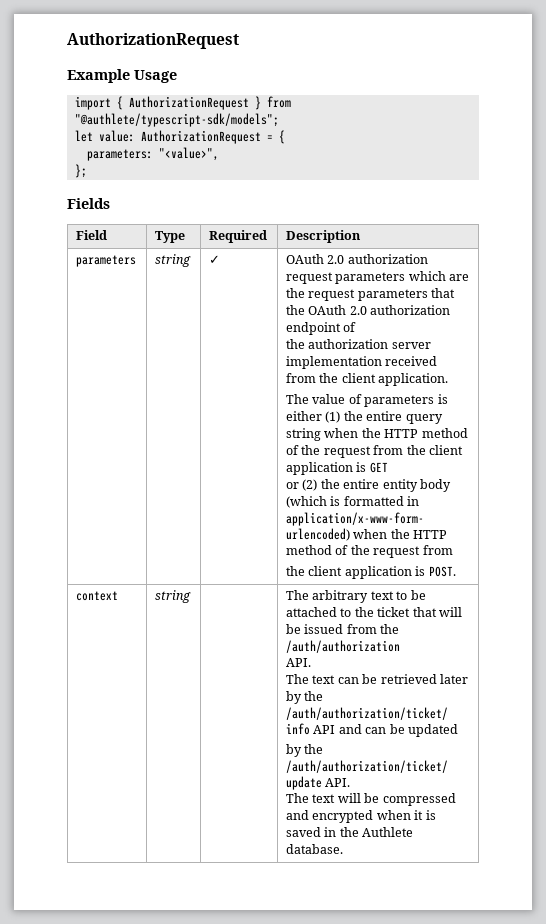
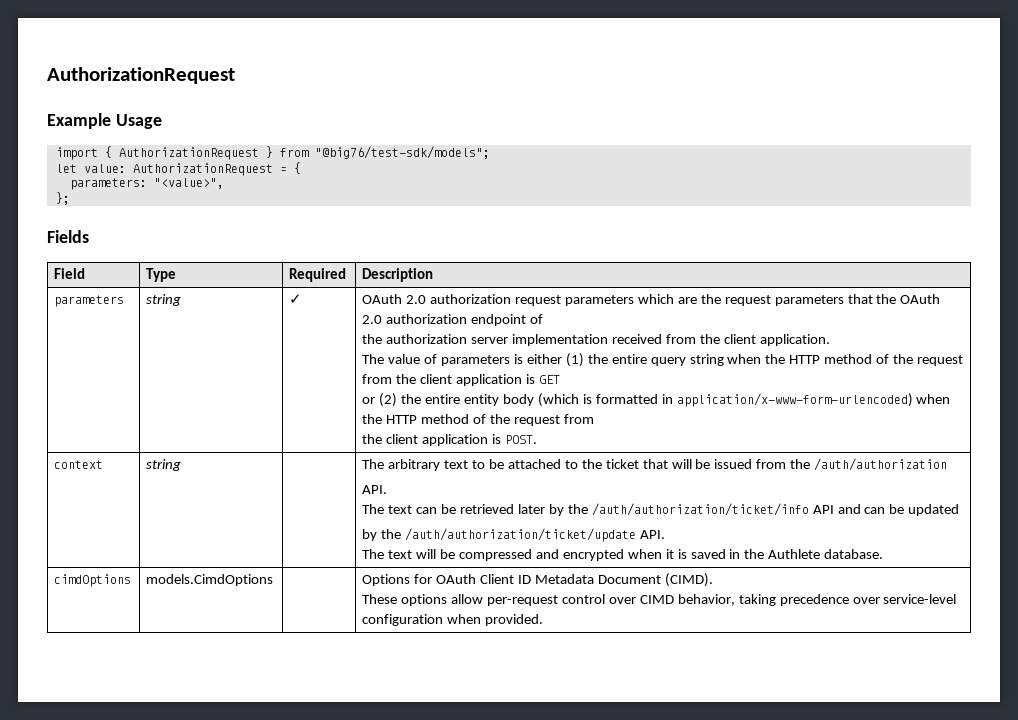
- import { AuthorizationRequest } from "@authlete/typescript-sdk/models";
+ import { AuthorizationRequest } from "@big76/test-sdk/models";
+ cimdOptions | models.CimdOptions | | Options for OAuth Client ID Metadata Document (CIMD).
+ These options allow per-request control over CIMD behavior, taking precedence over service-level configuration when provided.

